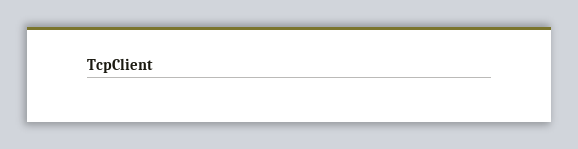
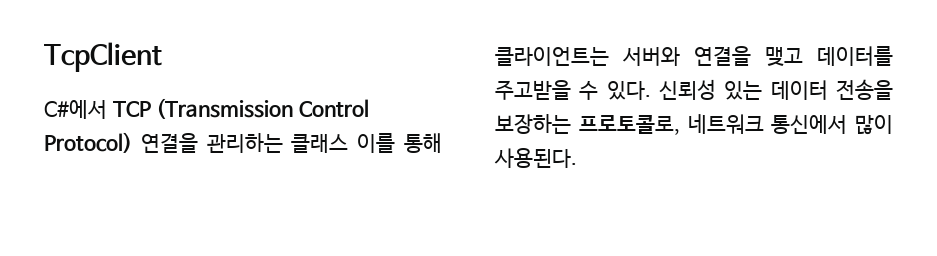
+ C#에서 TCP (Transmission Control Protocol) 연결을 관리하는 클래스 이를 통해 클라이언트는 서버와 연결을 맺고 데이터를 주고받을 수 있다. 신뢰성 있는 데이터 전송을 보장하는 프로토콜로, 네트워크 통신에서 많이 사용된다.

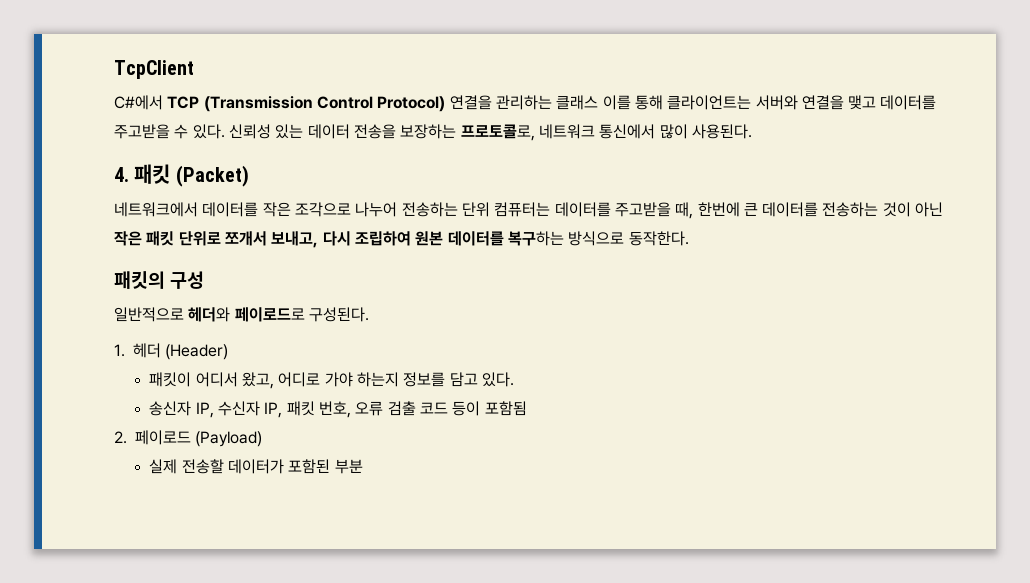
+ 4. 패킷 (Packet)
+ 네트워크에서 데이터를 작은 조각으로 나누어 전송하는 단위 컴퓨터는 데이터를 주고받을 때, 한번에 큰 데이터를 전송하는 것이 아닌 작은 패킷 단위로 쪼개서 보내고, 다시 조립하여 원본 데이터를 복구하는 방식으로 동작한다.
+ 패킷의 구성
+ 일반적으로 헤더와 페이로드로 구성된다.
+ 1. 헤더 (Header)
+ 패킷이 어디서 왔고, 어디로 가야 하는지 정보를 담고 있다.
+ 송신자 IP, 수신자 IP, 패킷 번호, 오류 검출 코드 등이 포함됨
+ 2. 페이로드 (Payload)
+ 실제 전송할 데이터가 포함된 부분

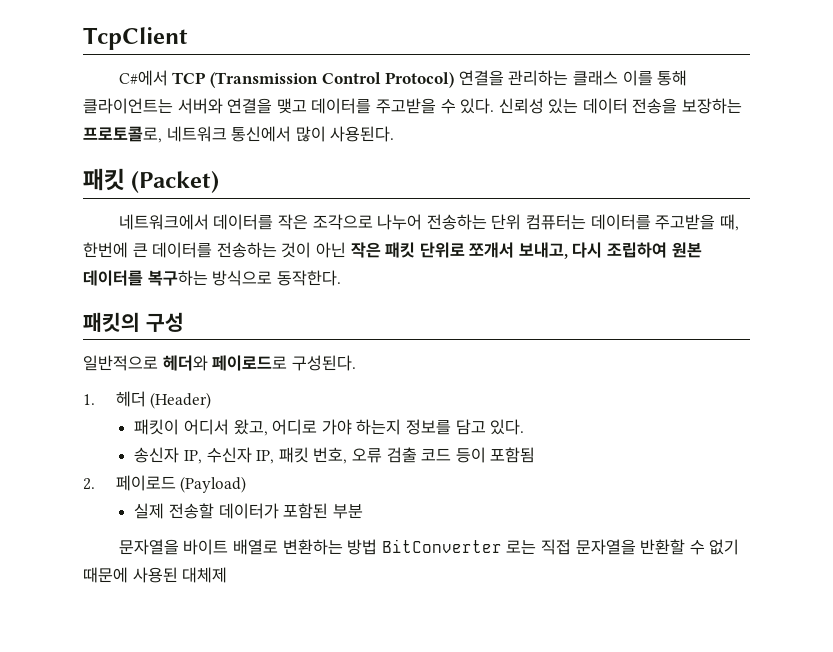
- 4. 패킷 (Packet)
+ 패킷 (Packet)
+ 문자열을 바이트 배열로 변환하는 방법 BitConverter 로는 직접 문자열을 반환할 수 없기 때문에 사용된 대체제

